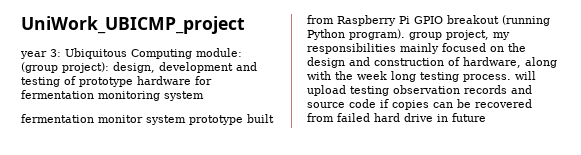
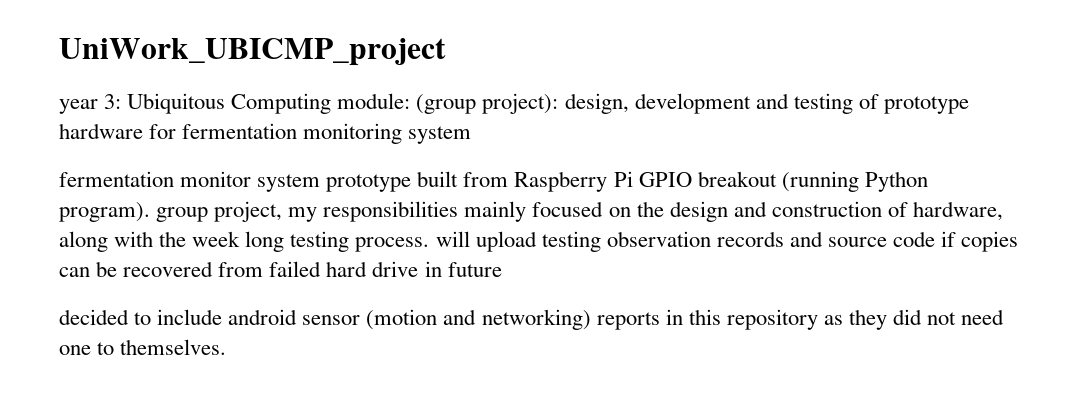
+ decided to include android sensor (motion and networking) reports in this repository as they did not need one to themselves.

